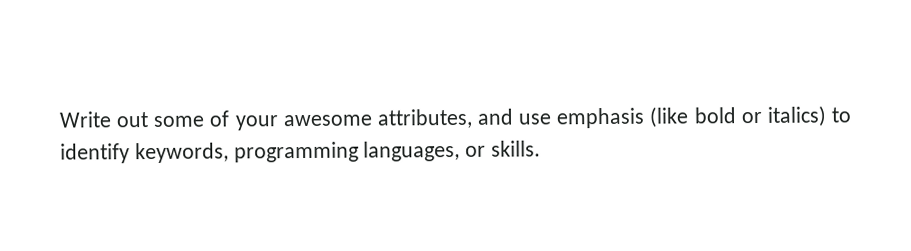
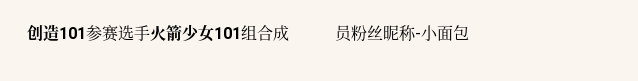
- Write out some of your awesome attributes, and use emphasis (like bold or italics) to identify keywords, programming languages, or skills.
+ 创造101参赛选手火箭少女101组合成员粉丝昵称-小面包

